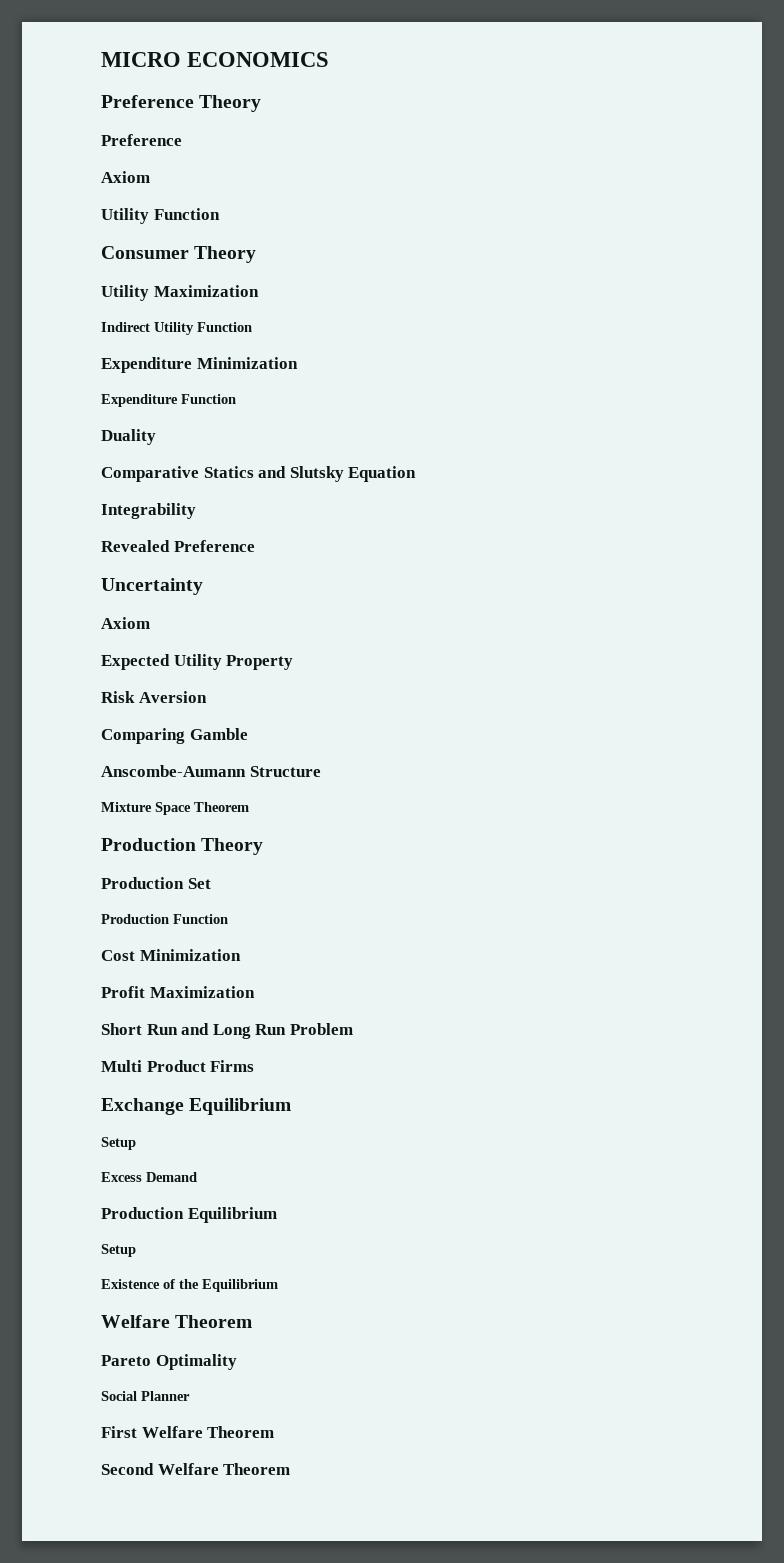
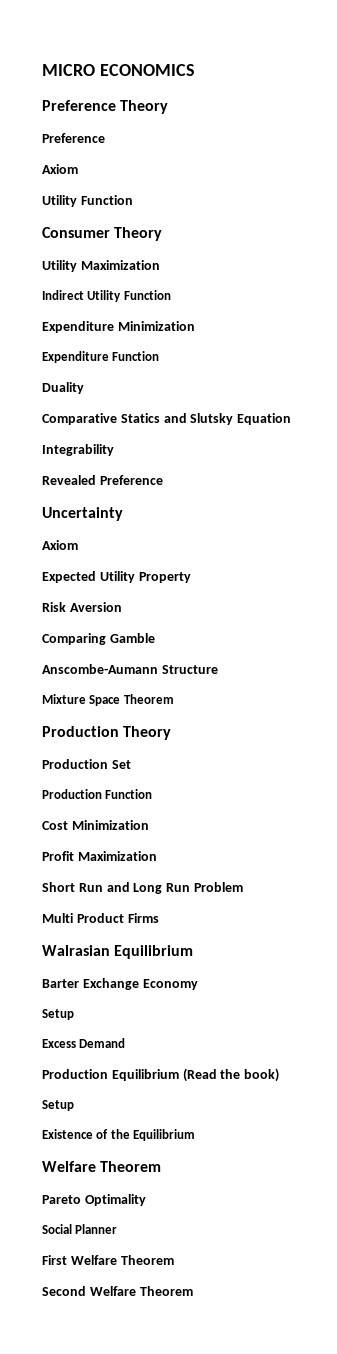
- Exchange Equilibrium
+ Walrasian Equilibrium
+ Barter Exchange Economy
- Production Equilibrium
+ Production Equilibrium (Read the book)

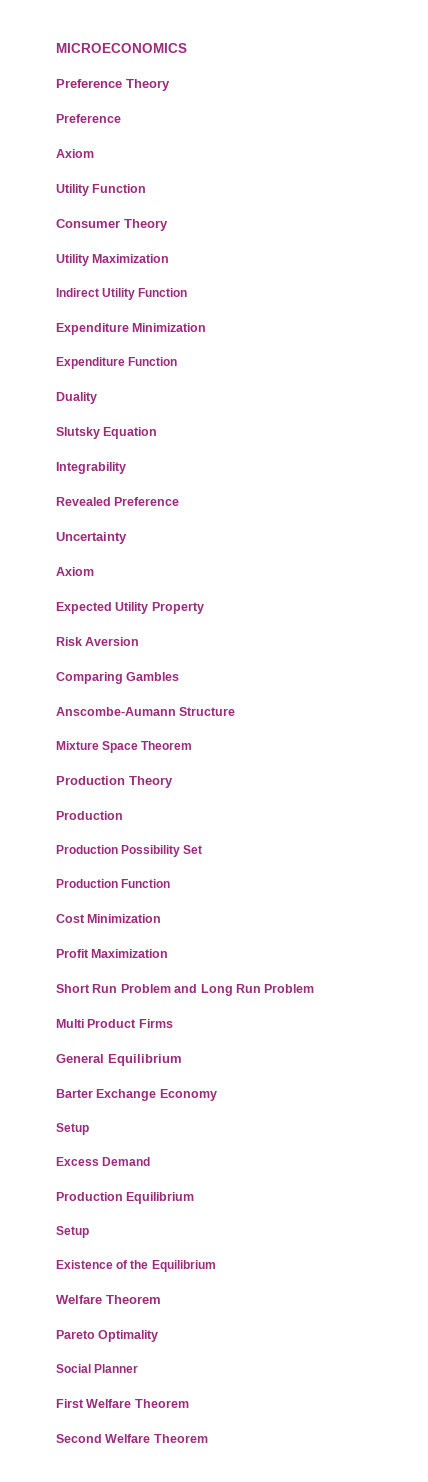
- MICRO ECONOMICS
+ MICROECONOMICS
- Comparative Statics and Slutsky Equation
+ Slutsky Equation
- Comparing Gamble
+ Comparing Gambles
  Production Theory
- Production Set
+ Production
+ Production Possibility Set
- Short Run and Long Run Problem
+ Short Run Problem and Long Run Problem
- Walrasian Equilibrium
+ General Equilibrium
- Production Equilibrium (Read the book)
+ Production Equilibrium

